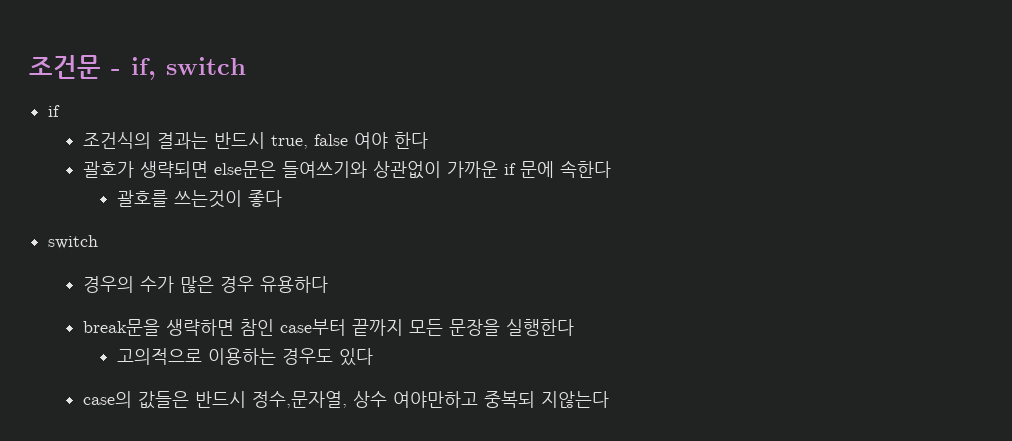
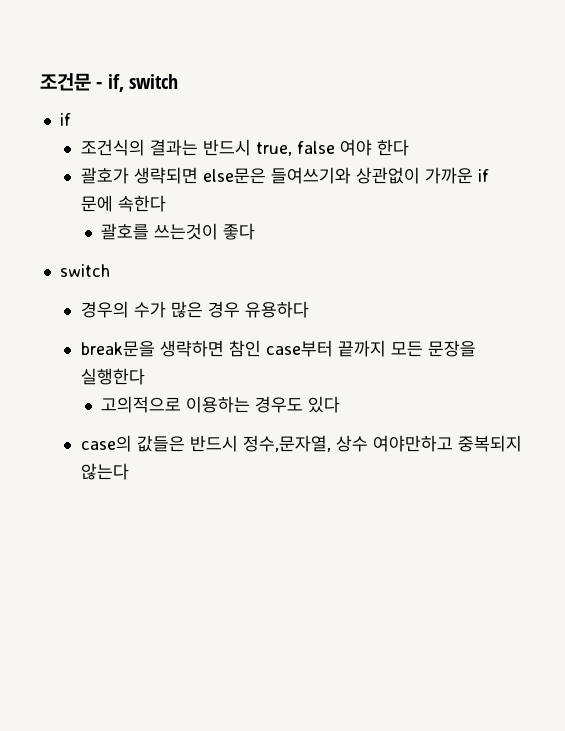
- case의 값들은 반드시 정수,문자열, 상수 여야만하고 중복되 지않는다
+ case의 값들은 반드시 정수,문자열, 상수 여야만하고 중복되지 않는다

